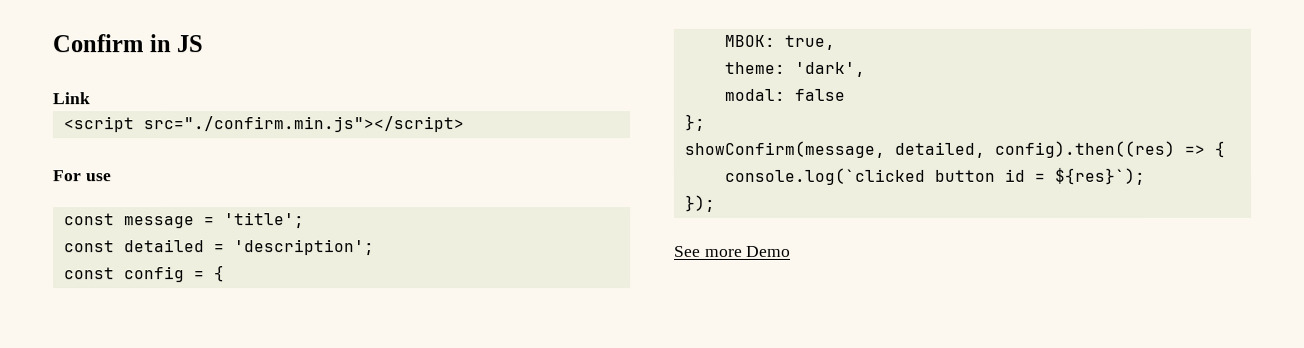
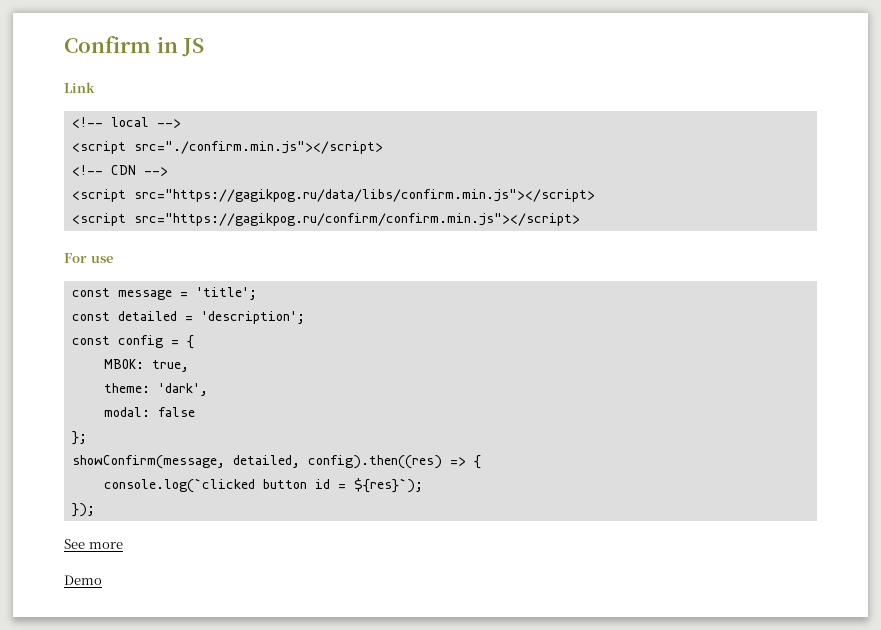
+ <!-- local -->
+ <!-- CDN -->
+ <script src="https://gagikpog.ru/data/libs/confirm.min.js"></script>
+ <script src="https://gagikpog.ru/confirm/confirm.min.js"></script>
- See more Demo
+ See more
+ Demo

